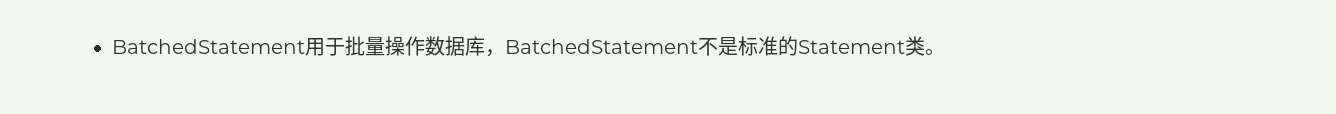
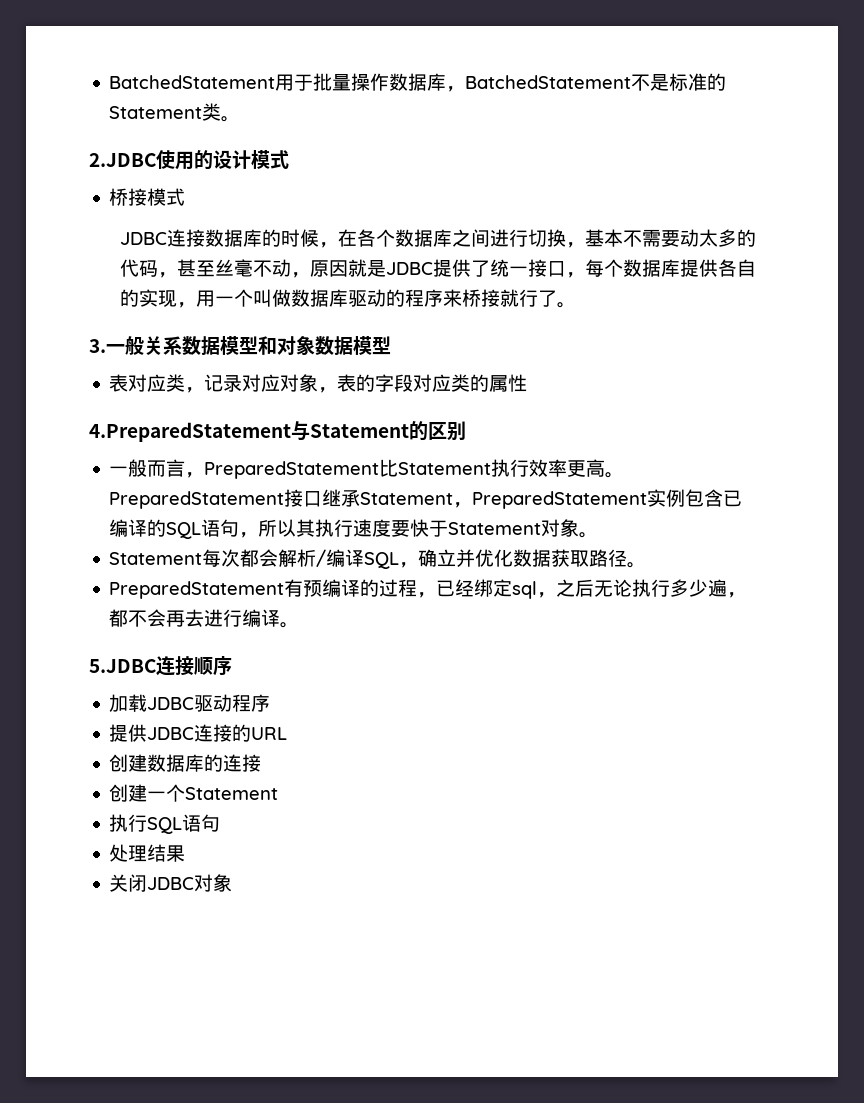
+ 2.JDBC使用的设计模式
+ 桥接模式
+ JDBC连接数据库的时候，在各个数据库之间进行切换，基本不需要动太多的代码，甚至丝毫不动，原因就是JDBC提供了统一接口，每个数据库提供各自的实现，用一个叫做数据库驱动的程序来桥接就行了。
+ 3.一般关系数据模型和对象数据模型
+ 表对应类，记录对应对象，表的字段对应类的属性
+ 4.PreparedStatement与Statement的区别
+ 一般而言，PreparedStatement比Statement执行效率更高。PreparedStatement接口继承Statement，PreparedStatement实例包含已编译的SQL语句，所以其执行速度要快于Statement对象。
+ Statement每次都会解析/编译SQL，确立并优化数据获取路径。
+ PreparedStatement有预编译的过程，已经绑定sql，之后无论执行多少遍，都不会再去进行编译。
+ 5.JDBC连接顺序
+ 加载JDBC驱动程序
+ 提供JDBC连接的URL
+ 创建数据库的连接
+ 创建一个Statement
+ 执行SQL语句
+ 处理结果
+ 关闭JDBC对象

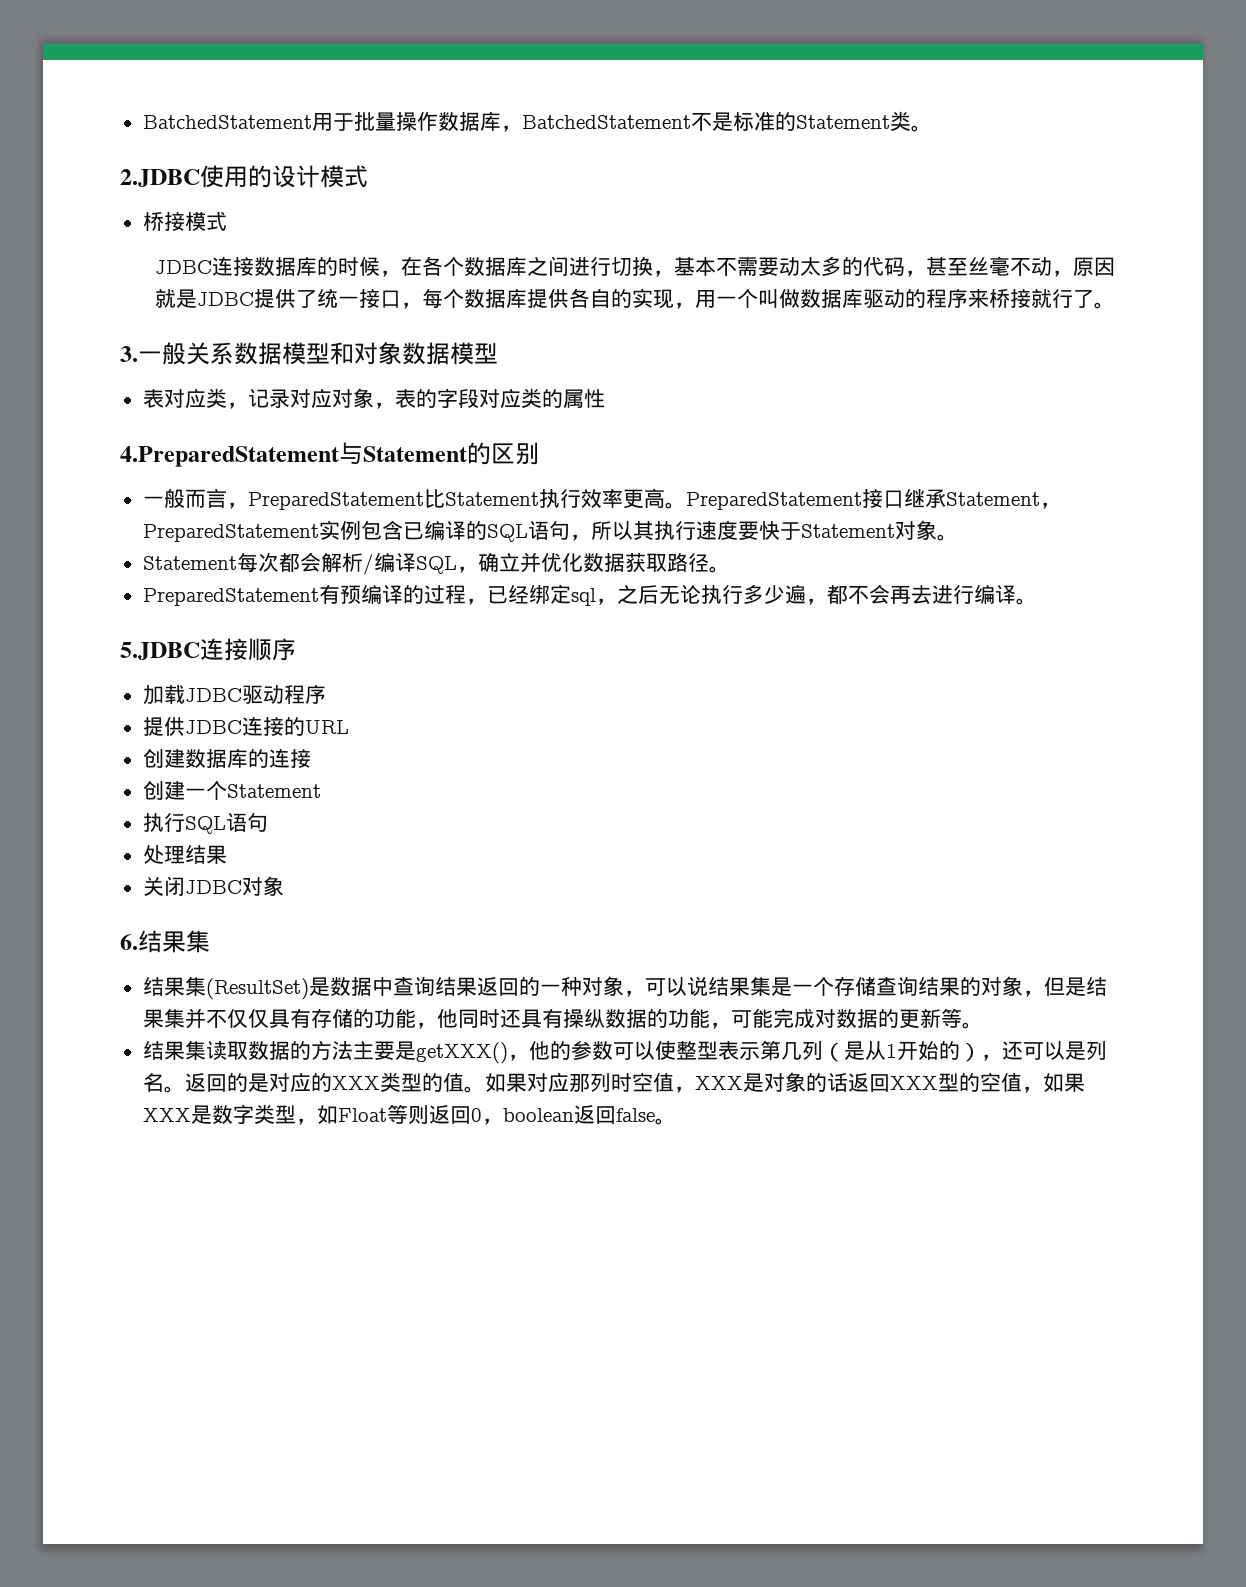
+ 6.结果集
+ 结果集(ResultSet)是数据中查询结果返回的一种对象，可以说结果集是一个存储查询结果的对象，但是结果集并不仅仅具有存储的功能，他同时还具有操纵数据的功能，可能完成对数据的更新等。
+ 结果集读取数据的方法主要是getXXX()，他的参数可以使整型表示第几列（是从1开始的），还可以是列名。返回的是对应的XXX类型的值。如果对应那列时空值，XXX是对象的话返回XXX型的空值，如果XXX是数字类型，如Float等则返回0，boolean返回false。

